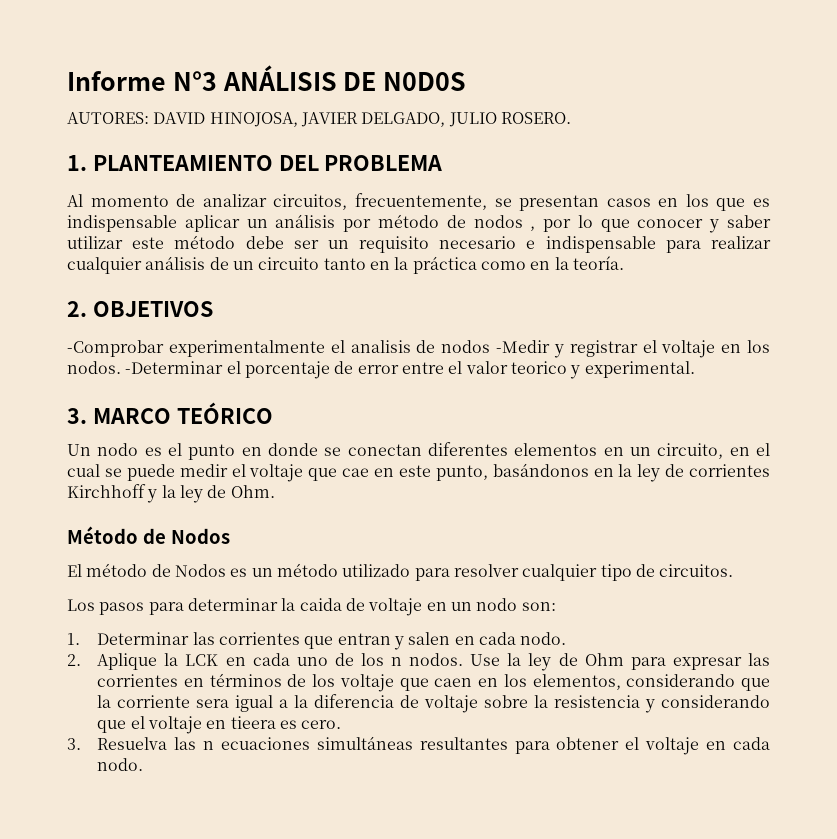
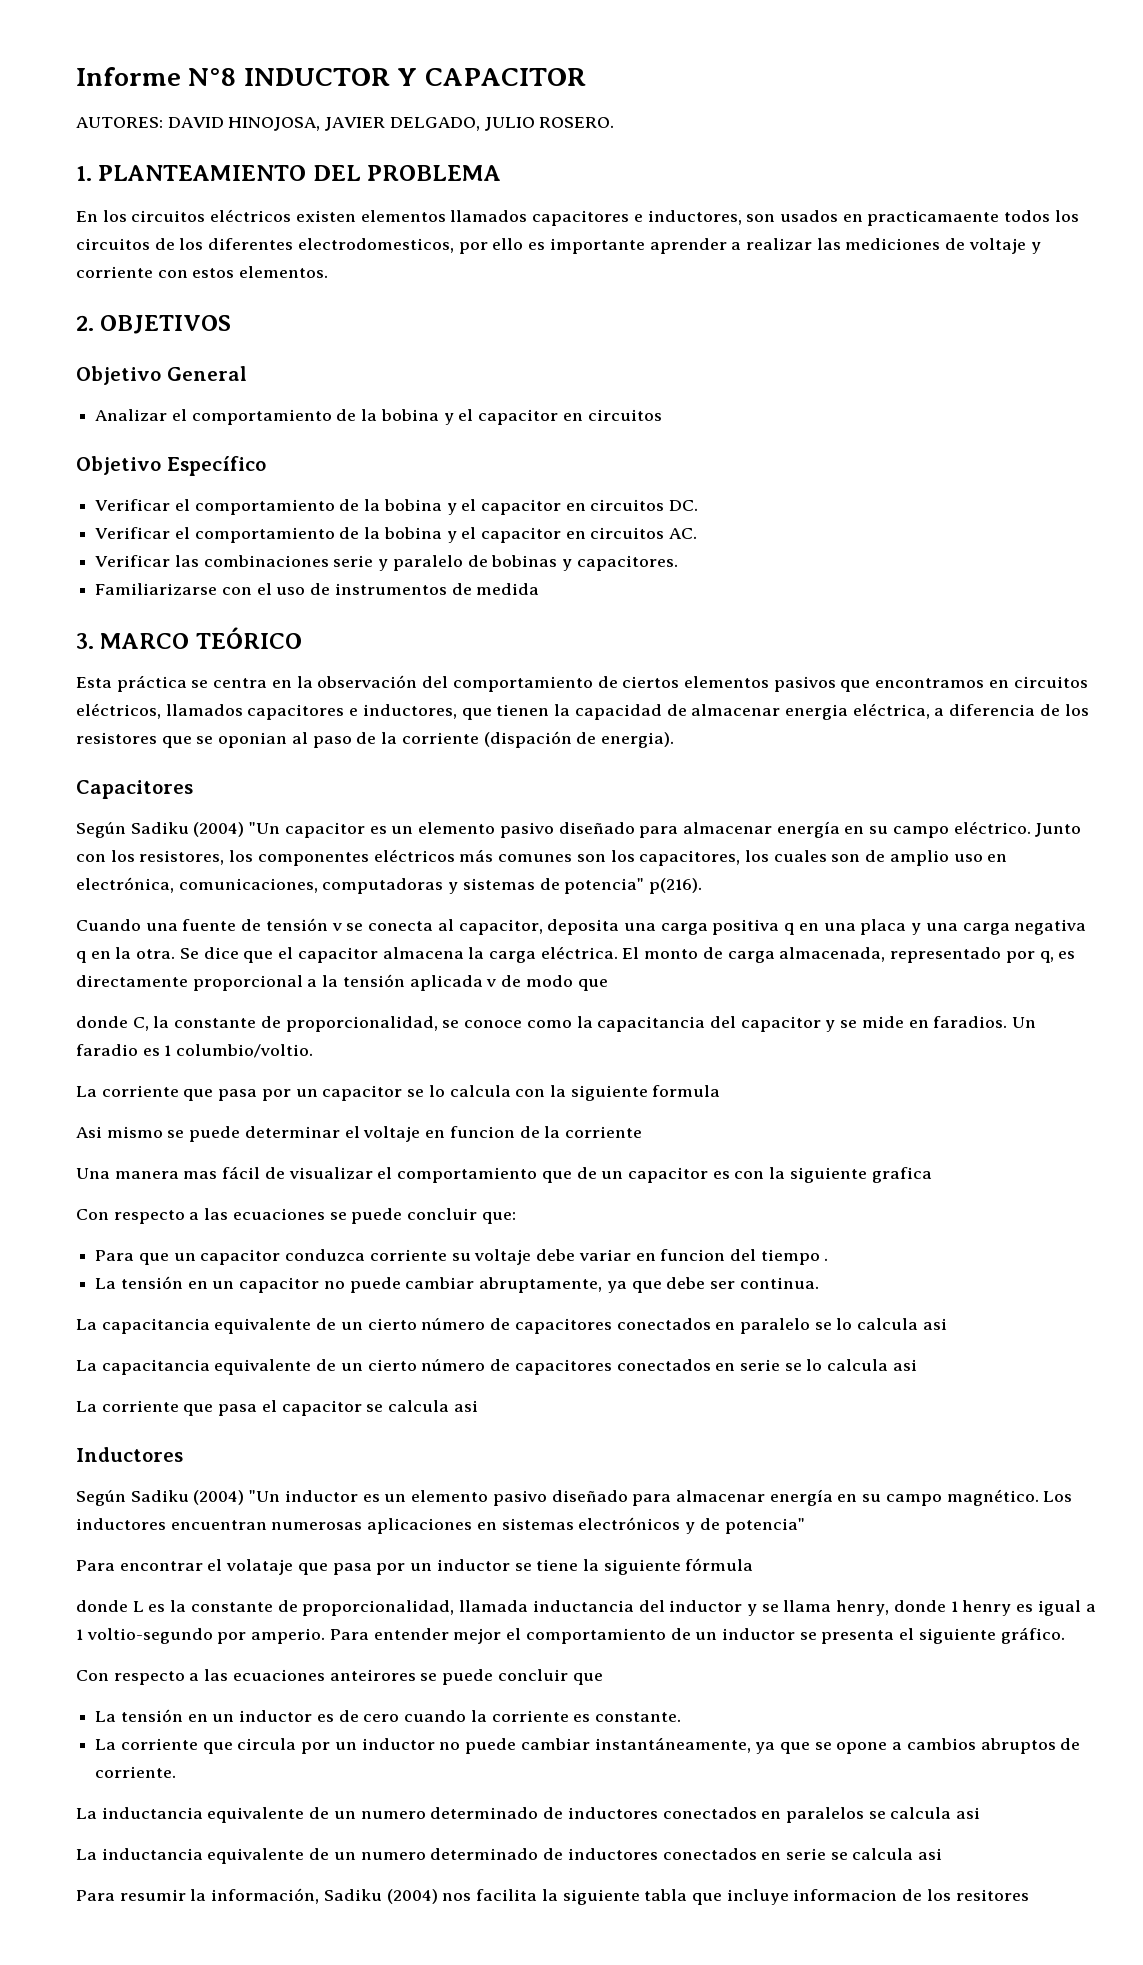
- Informe N°3 ANÁLISIS DE N0D0S
+ Informe N°8 INDUCTOR Y CAPACITOR
- Al momento de analizar circuitos, frecuentemente, se presentan casos en los que es indispensable aplicar un análisis por método de nodos , por lo que conocer y saber utilizar este método debe ser un requisito necesario e indispensable para realizar cualquier análisis de un circuito tanto en la práctica como en la teoría.
+ En los circuitos eléctricos existen elementos llamados capacitores e inductores, son usados en practicamaente todos los circuitos de los diferentes electrodomesticos, por ello es importante aprender a realizar las mediciones de voltaje y corriente con estos elementos.
  2. OBJETIVOS
- -Comprobar experimentalmente el analisis de nodos -Medir y registrar el voltaje en los nodos. -Determinar el porcentaje de error entre el valor teorico y experimental.
+ Objetivo General
+ Analizar el comportamiento de la bobina y el capacitor en circuitos
+ Objetivo Específico
+ Verificar el comportamiento de la bobina y el capacitor en circuitos DC.
+ Verificar el comportamiento de la bobina y el capacitor en circuitos AC.
+ Verificar las combinaciones serie y paralelo de bobinas y capacitores.
+ Familiarizarse con el uso de instrumentos de medida
  3. MARCO TEÓRICO
- Un nodo es el punto en donde se conectan diferentes elementos en un circuito, en el cual se puede medir el voltaje que cae en este punto, basándonos en la ley de corrientes Kirchhoff y la ley de Ohm.
- Método de Nodos
- El método de Nodos es un método utilizado para resolver cualquier tipo de circuitos.
- Los pasos para determinar la caida de voltaje en un nodo son:
- 1. Determinar las corrientes que entran y salen en cada nodo.
- 2. Aplique la LCK en cada uno de los n nodos. Use la ley de Ohm para expresar las corrientes en términos de los voltaje que caen en los elementos, considerando que la corriente sera igual a la diferencia de voltaje sobre la resistencia y considerando que el voltaje en tieera es cero.
- 3. Resuelva las n ecuaciones simultáneas resultantes para obtener el voltaje en cada nodo.
+ Esta práctica se centra en la observación del comportamiento de ciertos elementos pasivos que encontramos en circuitos eléctricos, llamados capacitores e inductores, que tienen la capacidad de almacenar energia eléctrica, a diferencia de los resistores que se oponian al paso de la corriente (dispación de energia).
+ Capacitores
+ Según Sadiku (2004) "Un capacitor es un elemento pasivo diseñado para almacenar energía en su campo eléctrico. Junto con los resistores, los componentes eléctricos más comunes son los capacitores, los cuales son de amplio uso en electrónica, comunicaciones, computadoras y sistemas de potencia" p(216).
+ Cuando una fuente de tensión v se conecta al capacitor, deposita una carga positiva q en una placa y una carga negativa q en la otra. Se dice que el capacitor almacena la carga eléctrica. El monto de carga almacenada, representado por q, es directamente proporcional a la tensión aplicada v de modo que
+ donde C, la constante de proporcionalidad, se conoce como la capacitancia del capacitor y se mide en faradios. Un faradio es 1 columbio/voltio.
+ La corriente que pasa por un capacitor se lo calcula con la siguiente formula
+ Asi mismo se puede determinar el voltaje en funcion de la corriente
+ Una manera mas fácil de visualizar el comportamiento que de un capacitor es con la siguiente grafica
+ Con respecto a las ecuaciones se puede concluir que:
+ Para que un capacitor conduzca corriente su voltaje debe variar en funcion del tiempo .
+ La tensión en un capacitor no puede cambiar abruptamente, ya que debe ser continua.
+ La capacitancia equivalente de un cierto número de capacitores conectados en paralelo se lo calcula asi
+ La capacitancia equivalente de un cierto número de capacitores conectados en serie se lo calcula asi
+ La corriente que pasa el capacitor se calcula asi
+ Inductores
+ Según Sadiku (2004) "Un inductor es un elemento pasivo diseñado para almacenar energía en su campo magnético. Los inductores encuentran numerosas aplicaciones en sistemas electrónicos y de potencia"
+ Para encontrar el volataje que pasa por un inductor se tiene la siguiente fórmula
+ donde L es la constante de proporcionalidad, llamada inductancia del inductor y se llama henry, donde 1 henry es igual a 1 voltio-segundo por amperio. Para entender mejor el comportamiento de un inductor se presenta el siguiente gráfico.
+ Con respecto a las ecuaciones anteirores se puede concluir que
+ La tensión en un inductor es de cero cuando la corriente es constante.
+ La corriente que circula por un inductor no puede cambiar instantáneamente, ya que se opone a cambios abruptos de corriente.
+ La inductancia equivalente de un numero determinado de inductores conectados en paralelos se calcula asi
+ La inductancia equivalente de un numero determinado de inductores conectados en serie se calcula asi
+ Para resumir la información, Sadiku (2004) nos facilita la siguiente tabla que incluye informacion de los resitores

